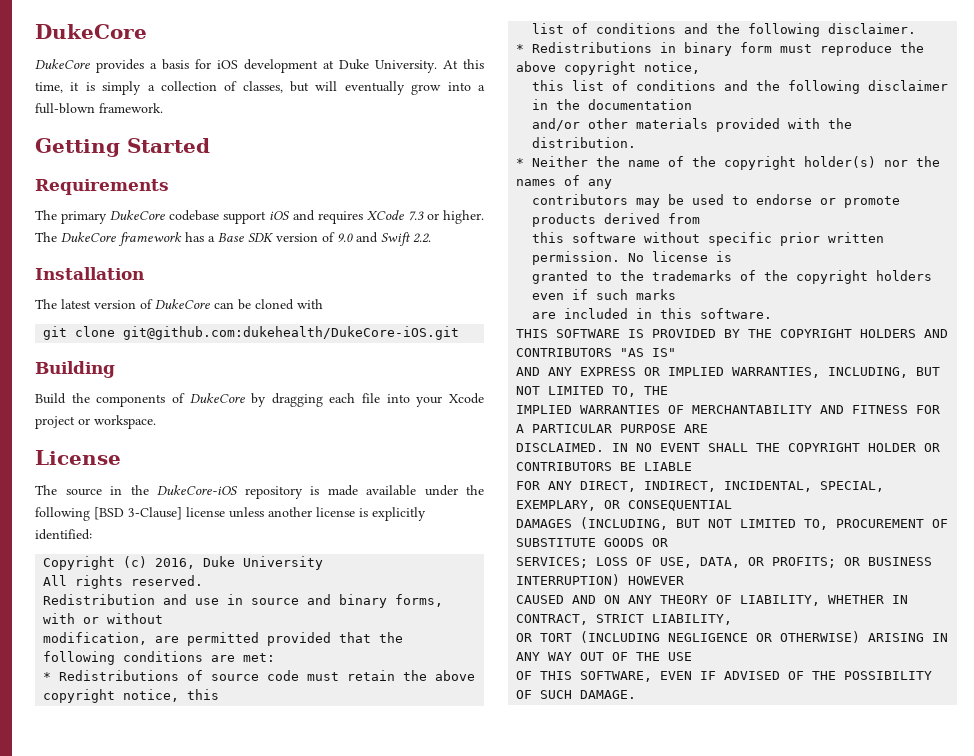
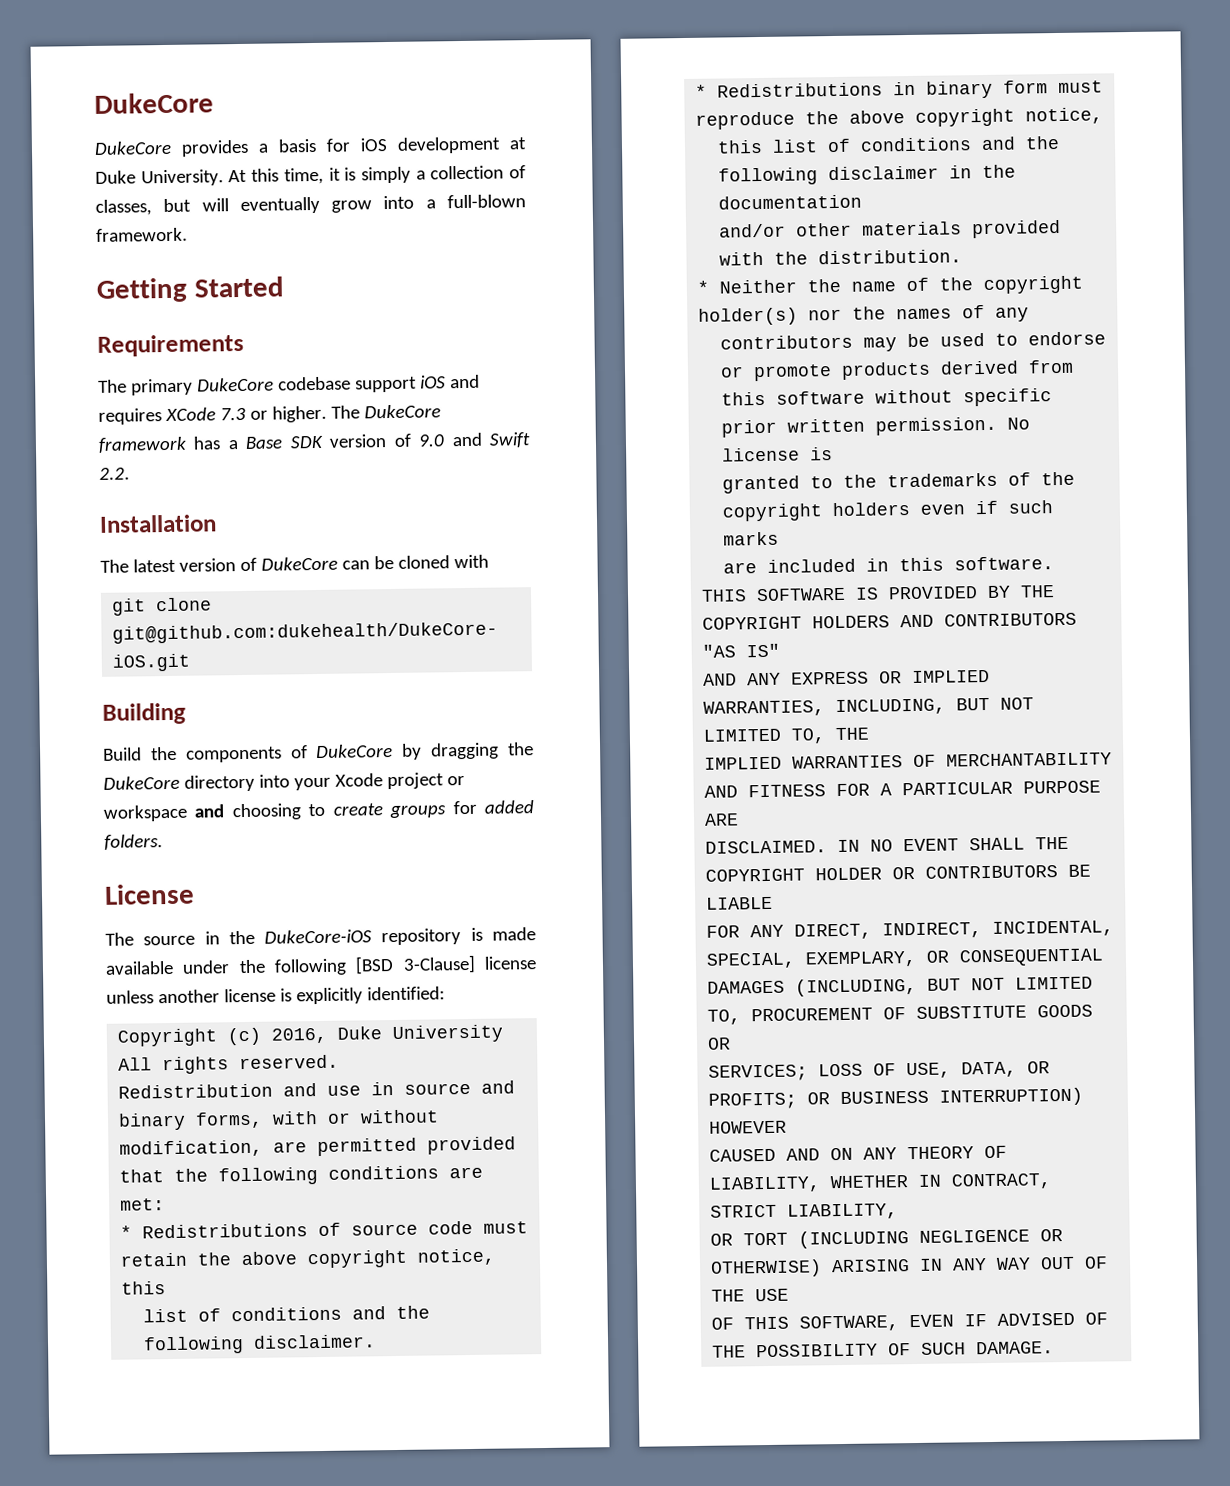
- Build the components of DukeCore by dragging each file into your Xcode project or workspace.
+ Build the components of DukeCore by dragging the DukeCore directory into your Xcode project or workspace and choosing to create groups for added folders.

